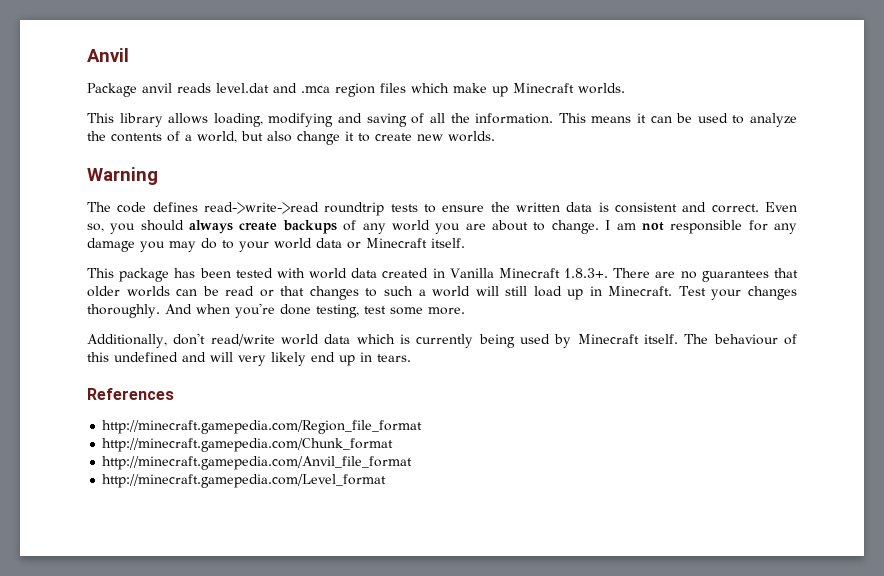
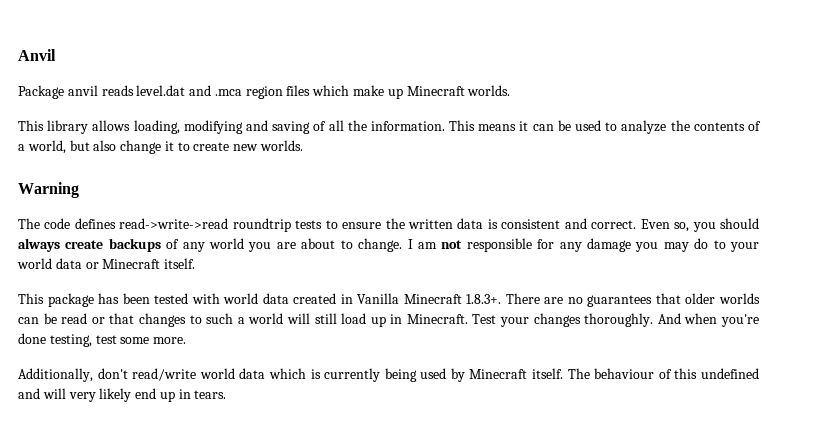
- References
- http://minecraft.gamepedia.com/Region_file_format
- http://minecraft.gamepedia.com/Chunk_format
- http://minecraft.gamepedia.com/Anvil_file_format
- http://minecraft.gamepedia.com/Level_format

